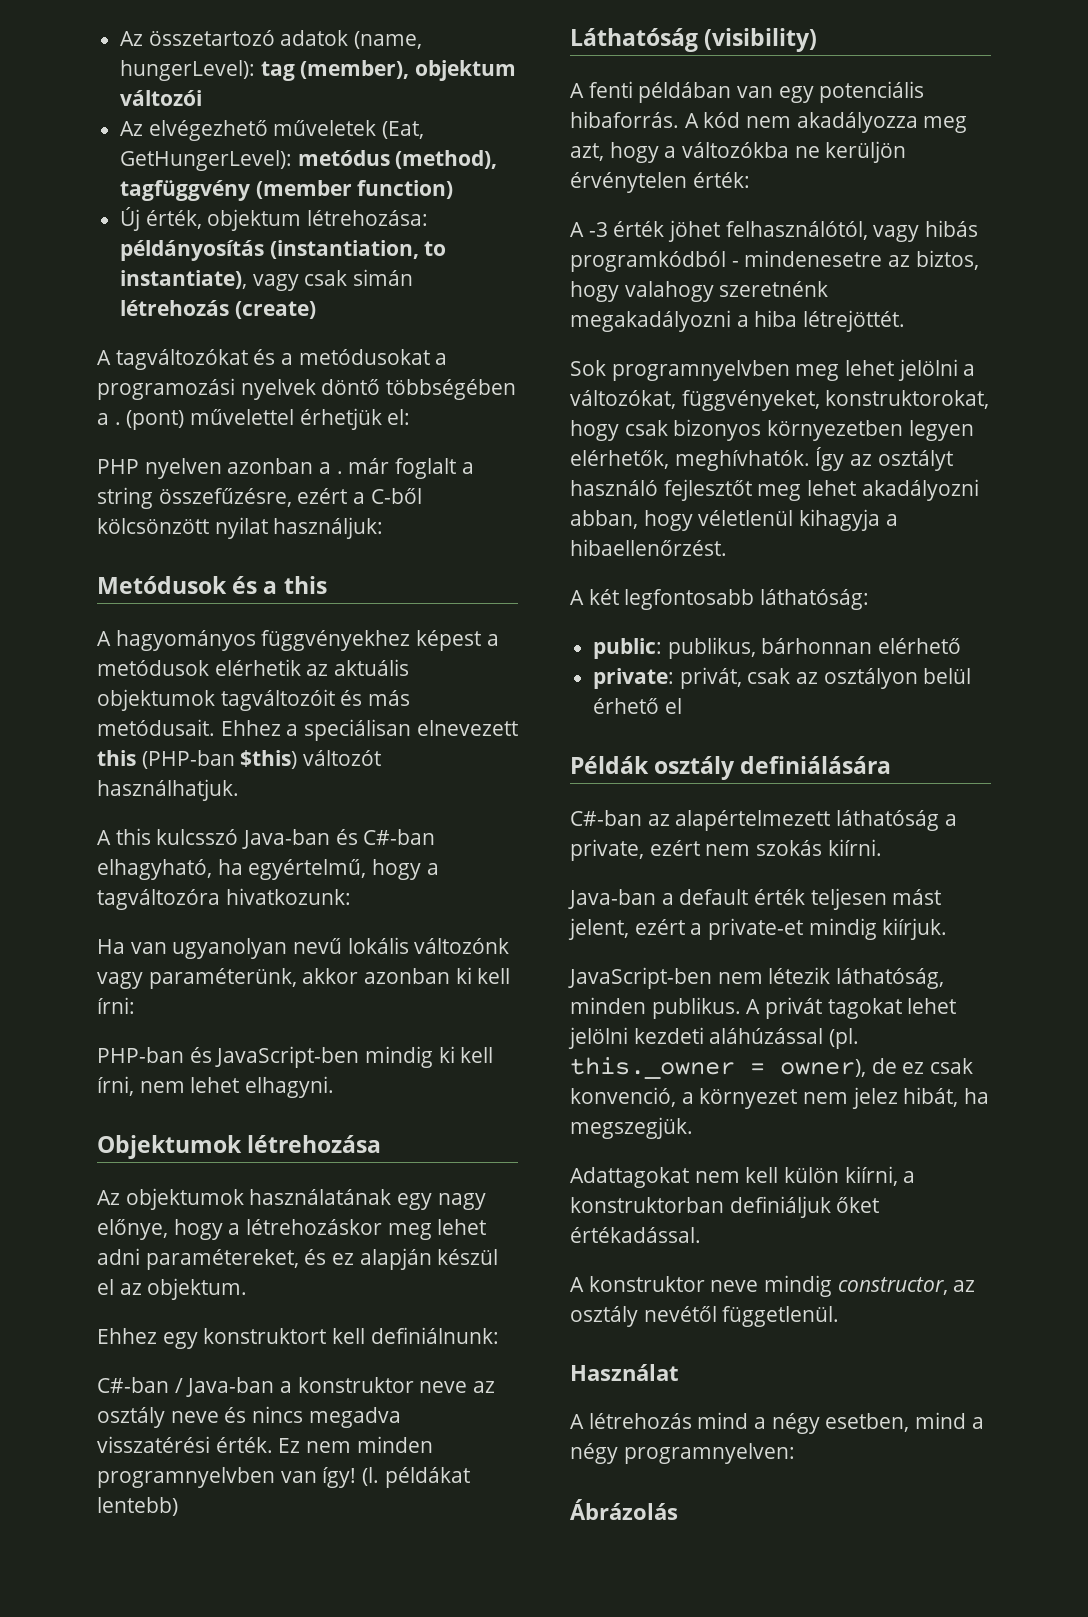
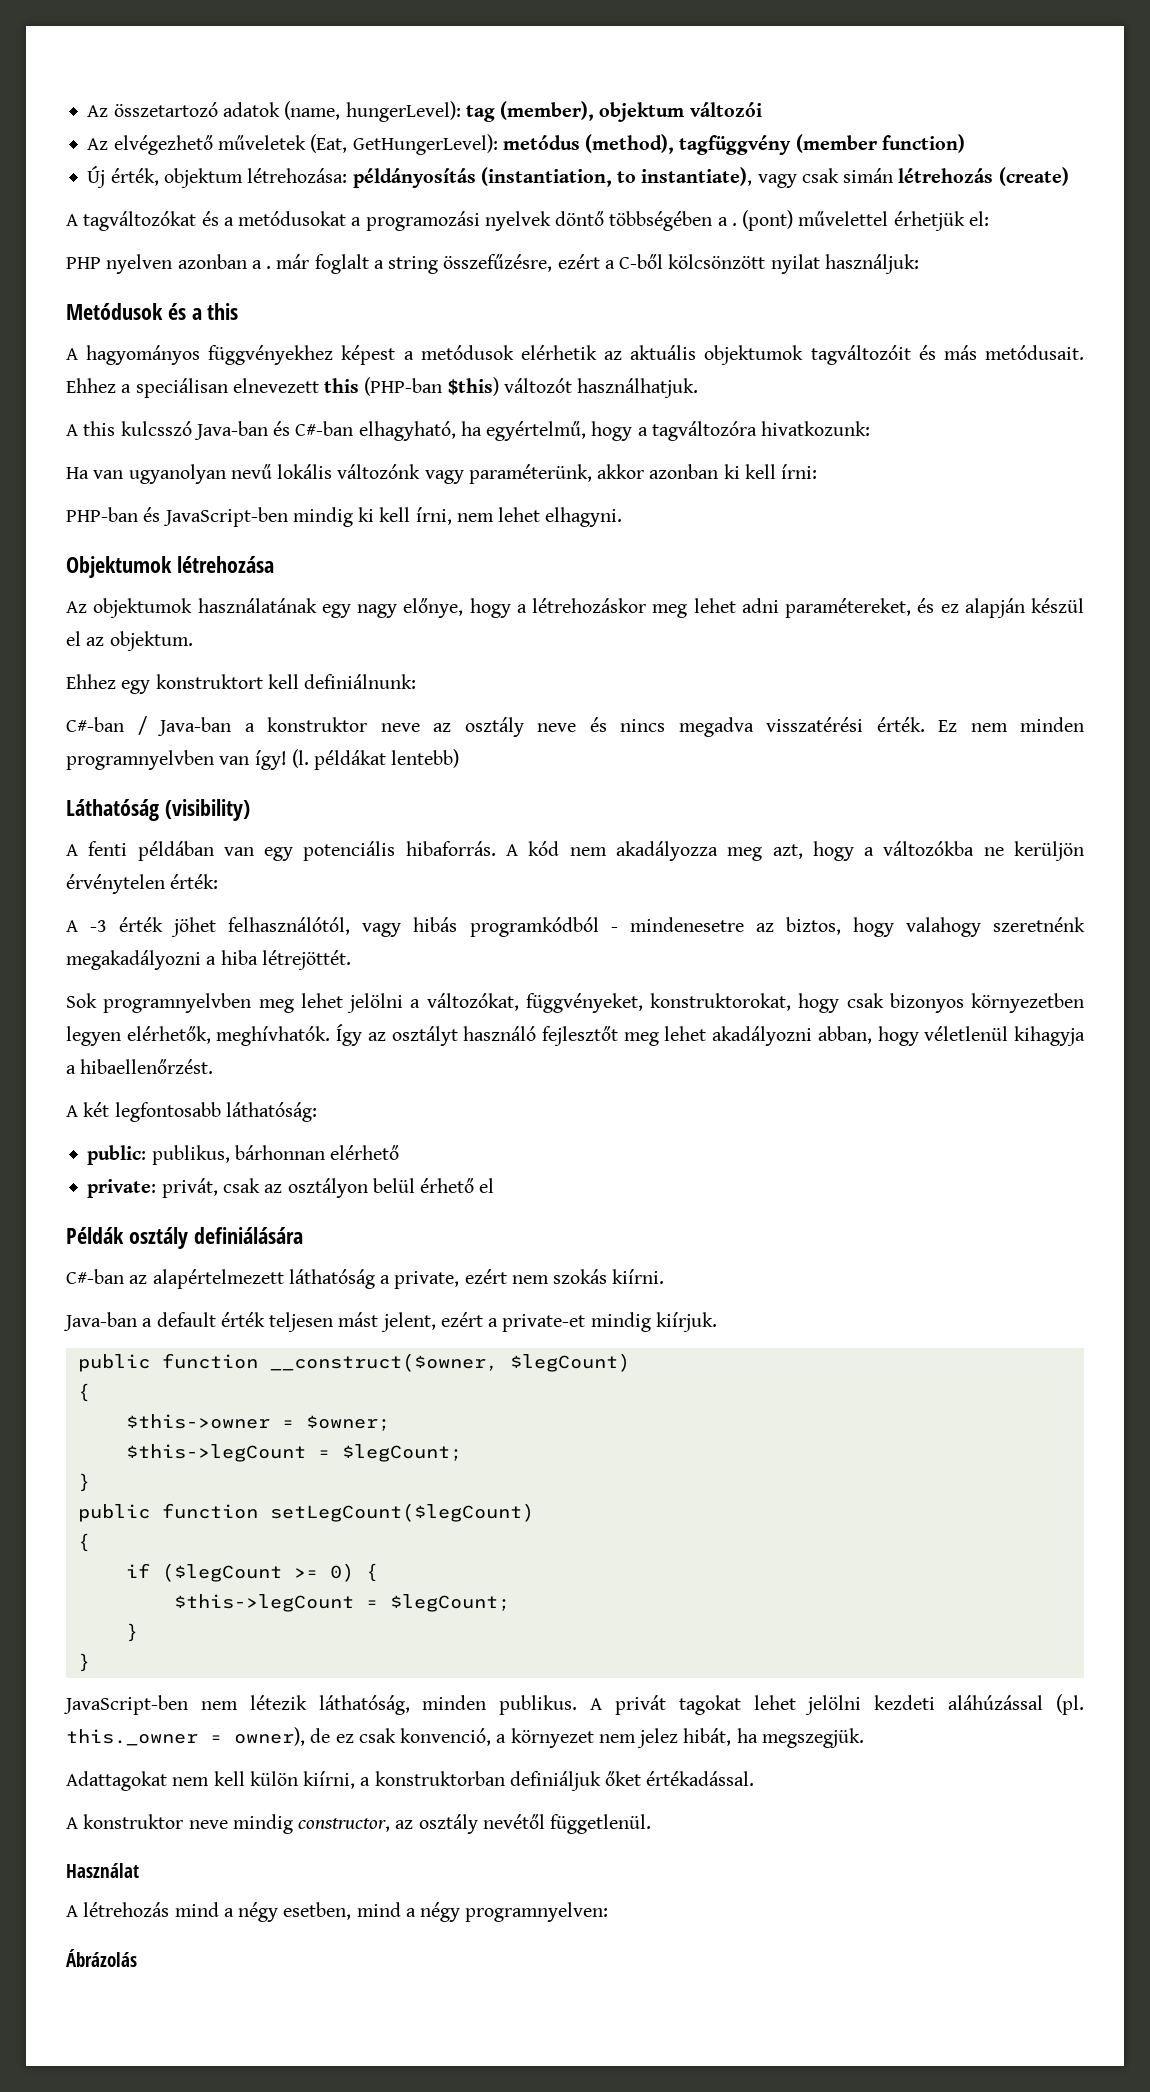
+ public function __construct($owner, $legCount)
+ {
+ $this->owner = $owner;
+ $this->legCount = $legCount;
+ }
+ public function setLegCount($legCount)
+ {
+ if ($legCount >= 0) {
+ $this->legCount = $legCount;
+ }
+ }

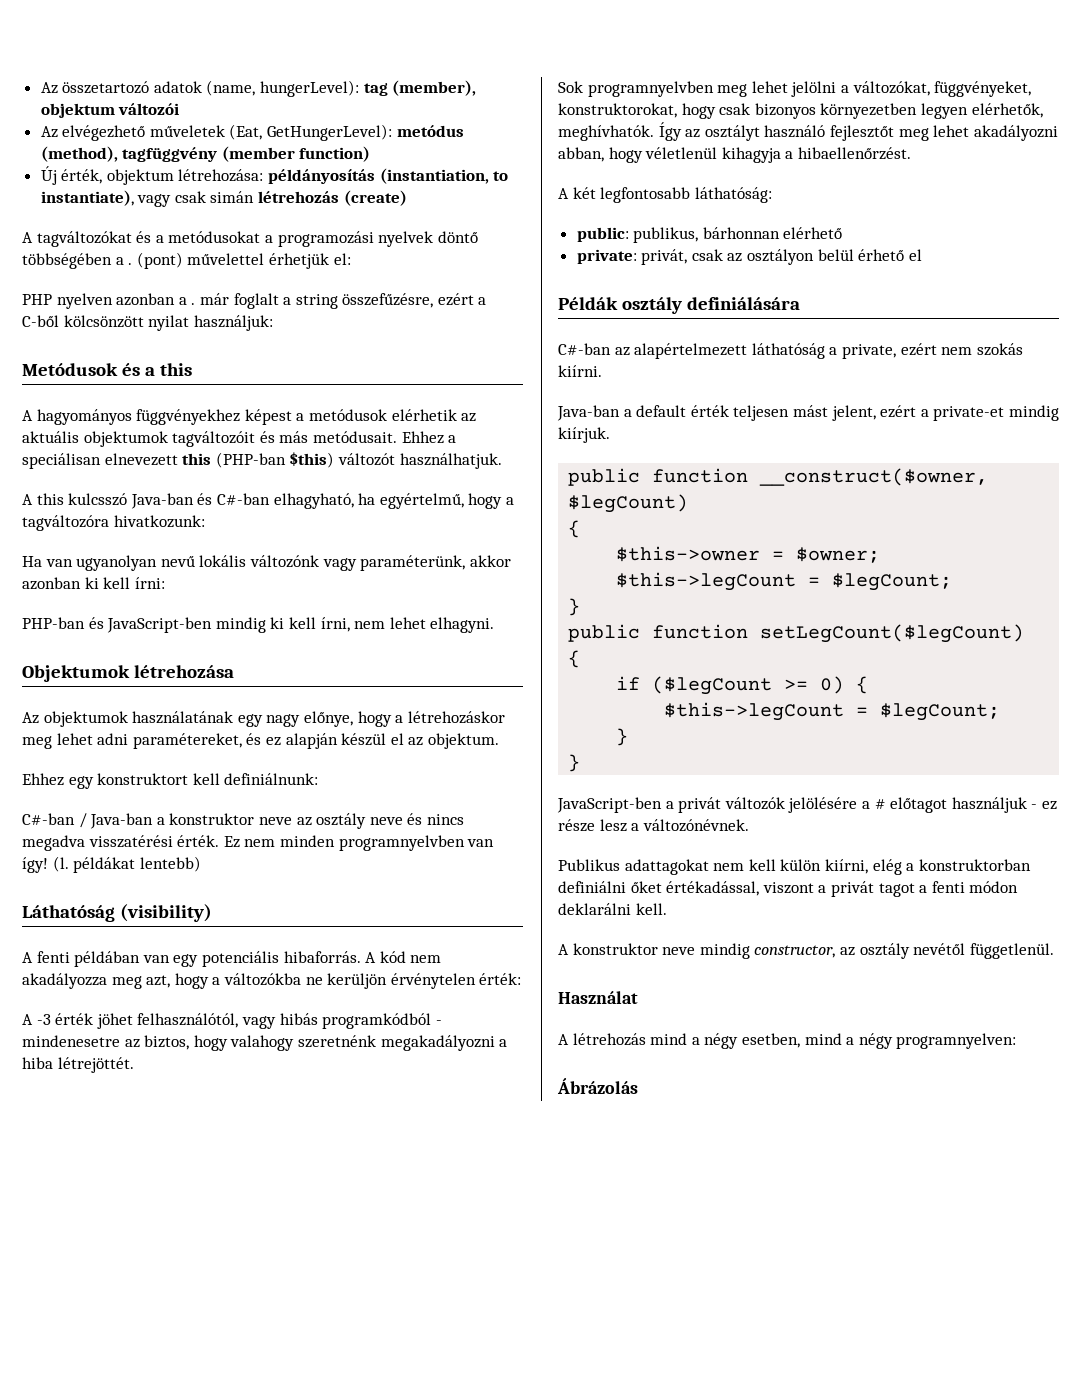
- JavaScript-ben nem létezik láthatóság, minden publikus. A privát tagokat lehet jelölni kezdeti aláhúzással (pl. this._owner = owner), de ez csak konvenció, a környezet nem jelez hibát, ha megszegjük.
- Adattagokat nem kell külön kiírni, a konstruktorban definiáljuk őket értékadással.
+ JavaScript-ben a privát változók jelölésére a # előtagot használjuk - ez része lesz a változónévnek.
+ Publikus adattagokat nem kell külön kiírni, elég a konstruktorban definiálni őket értékadással, viszont a privát tagot a fenti módon deklarálni kell.

